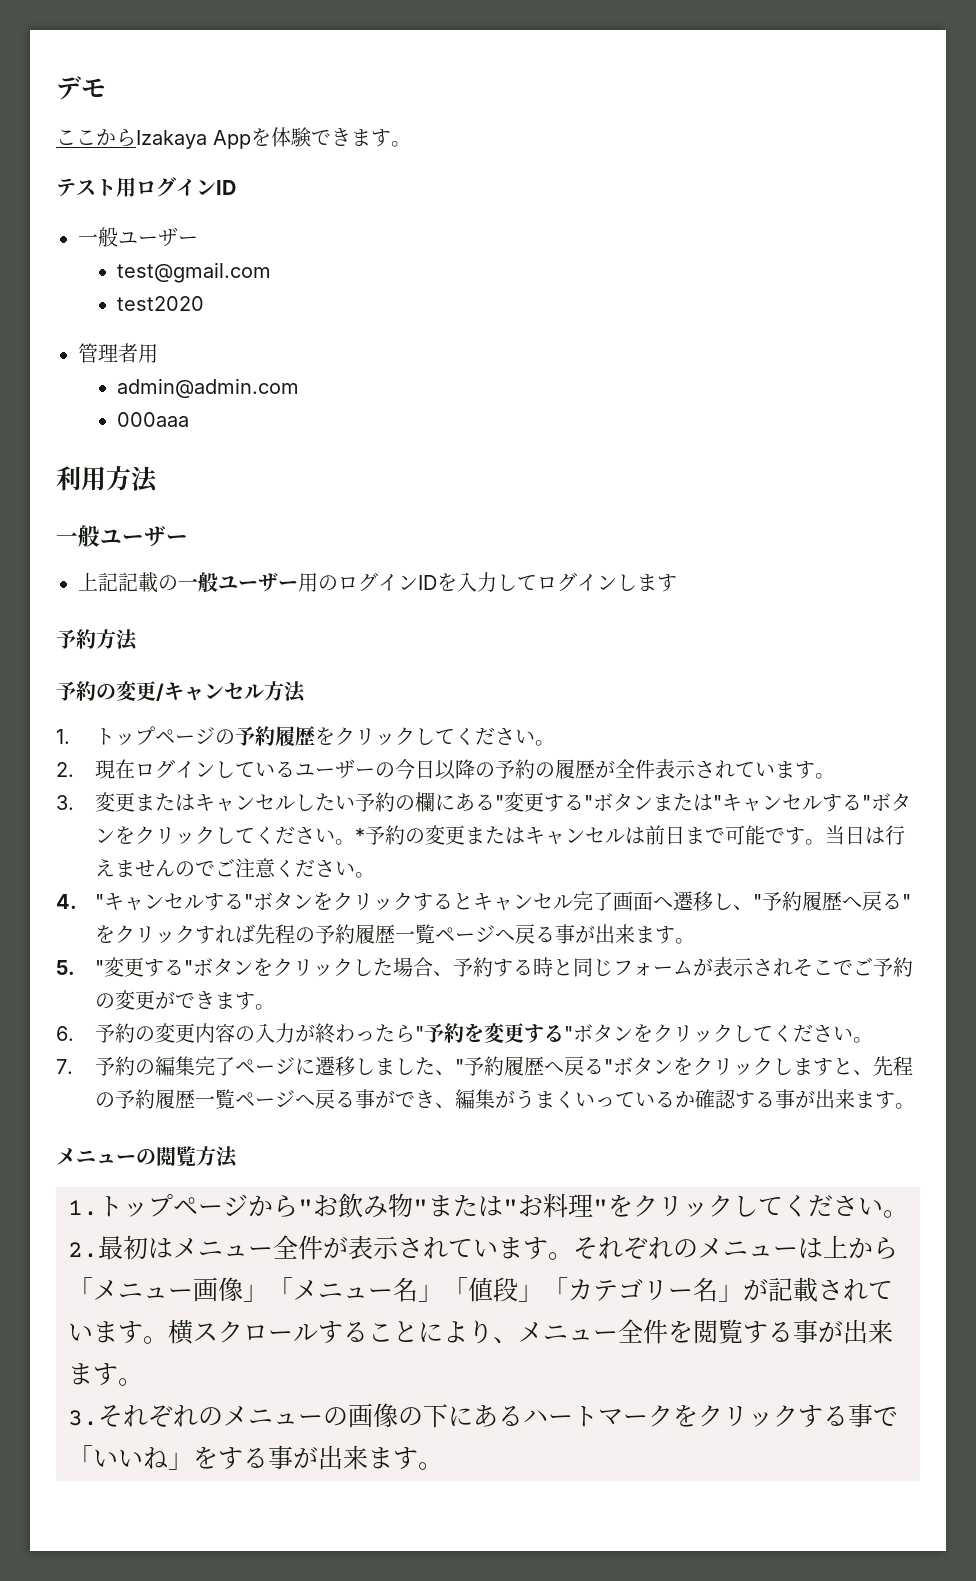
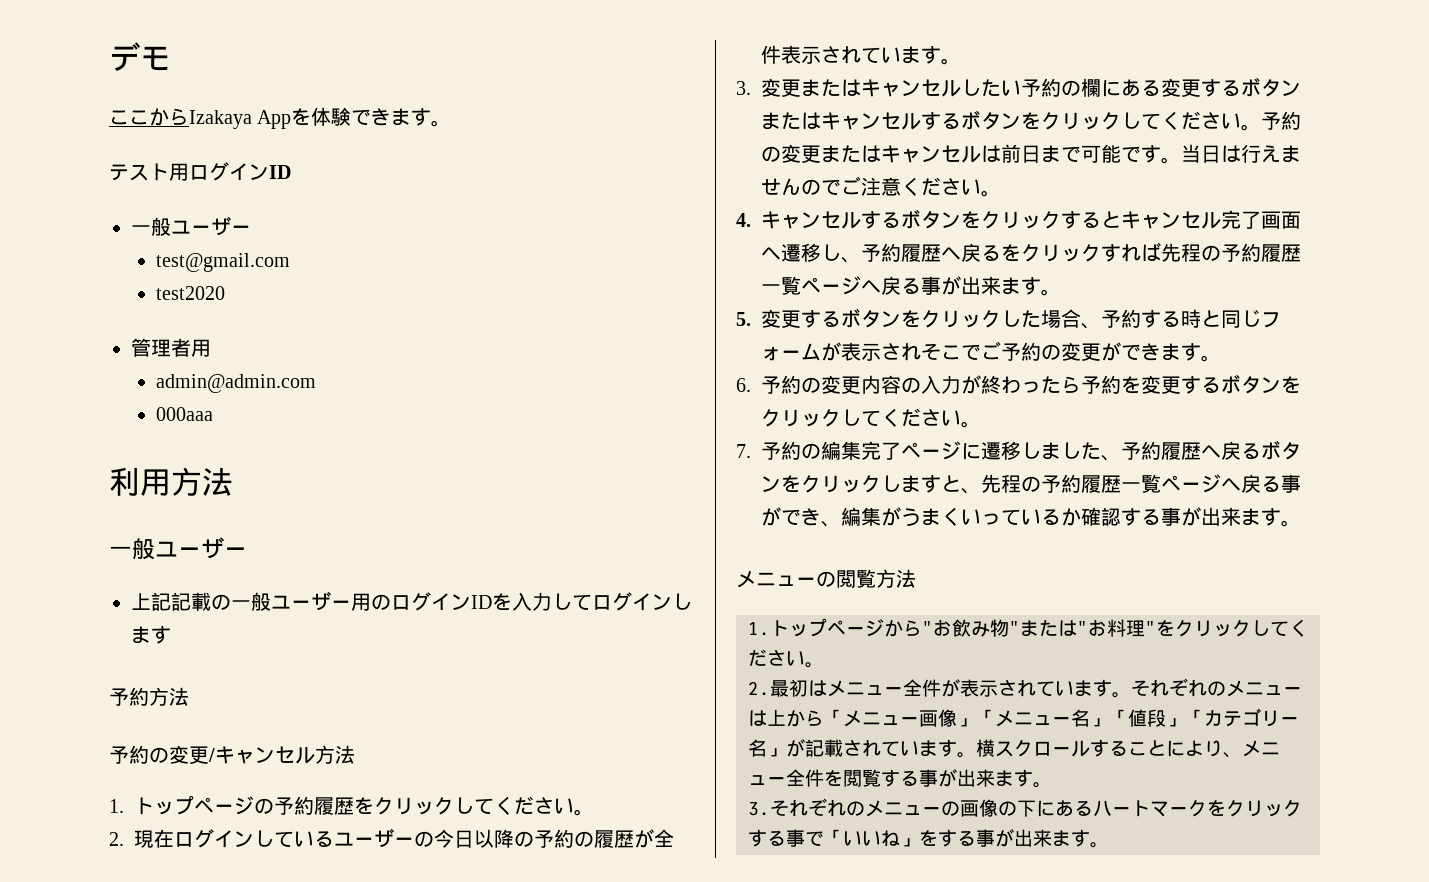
- 3.変更またはキャンセルしたい予約の欄にある"変更する"ボタンまたは"キャンセルする"ボタンをクリックしてください。*予約の変更またはキャンセルは前日まで可能です。
+ 3.変更またはキャンセルしたい予約の欄にある変更するボタンまたはキャンセルするボタンをクリックしてください。予約の変更またはキャンセルは前日まで可能です。
- 4. "キャンセルする"ボタンをクリックするとキャンセル完了画面へ遷移し、"予約履歴へ戻る"をクリックすれば先程の予約履歴一覧ページへ戻る事が出来ます。
+ 4.キャンセルするボタンをクリックするとキャンセル完了画面へ遷移し、予約履歴へ戻るをクリックすれば先程の予約履歴一覧ページへ戻る事が出来ます。
- 5. "変更する"ボタンをクリックした場合、予約する時と同じフォームが表示されそこでご予約の変更ができます。
+ 5.変更するボタンをクリックした場合、予約する時と同じフォームが表示されそこでご予約の変更ができます。
- 6.予約の変更内容の入力が終わったら"予約を変更する"ボタンをクリックしてください。
+ 6.予約の変更内容の入力が終わったら予約を変更するボタンをクリックしてください。
- 7.予約の編集完了ページに遷移しました、"予約履歴へ戻る"ボタンをクリックしますと、先程の予約履歴一覧ページへ戻る事ができ、編集がうまくいっているか確認する事が出来ます。
+ 7.予約の編集完了ページに遷移しました、予約履歴へ戻るボタンをクリックしますと、先程の予約履歴一覧ページへ戻る事ができ、編集がうまくいっているか確認する事が出来ます。

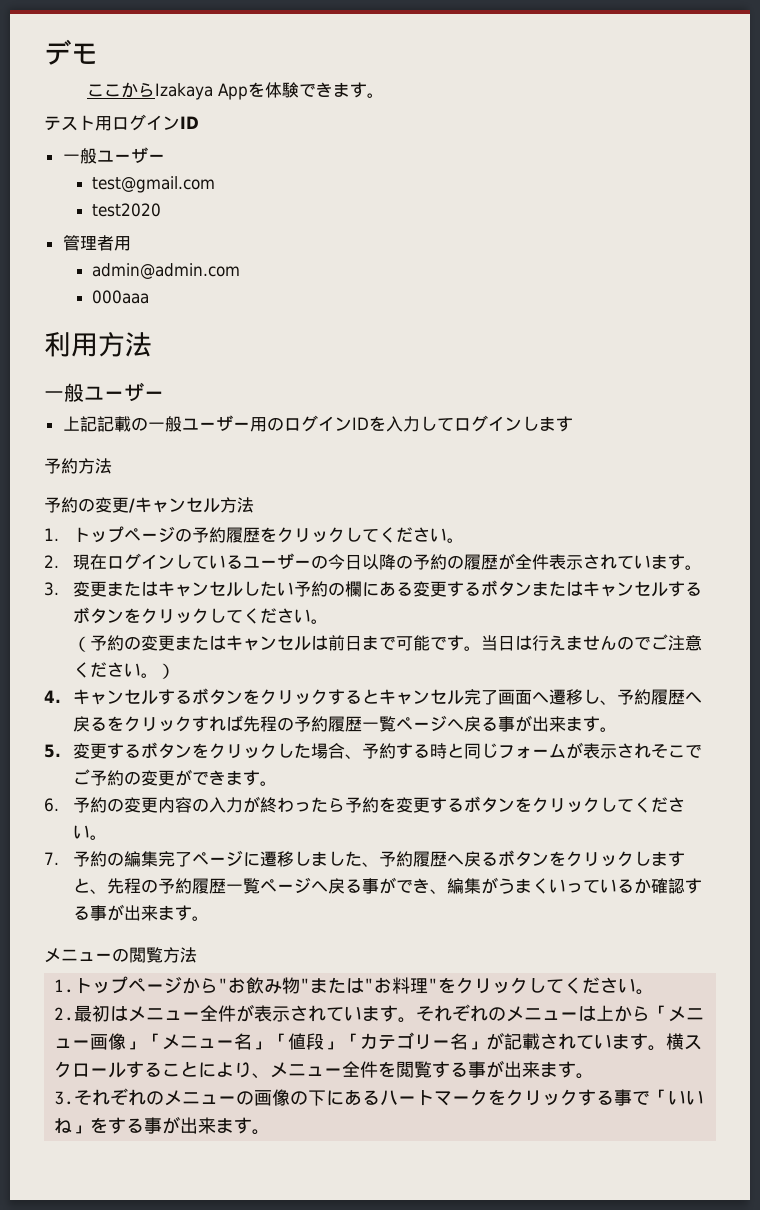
- 3.変更またはキャンセルしたい予約の欄にある変更するボタンまたはキャンセルするボタンをクリックしてください。予約の変更またはキャンセルは前日まで可能です。
+ 3.変更またはキャンセルしたい予約の欄にある変更するボタンまたはキャンセルするボタンをクリックしてください。
+ （予約の変更またはキャンセルは前日まで可能です。
- 当日は行えませんのでご注意ください。
+ 当日は行えませんのでご注意ください。）

